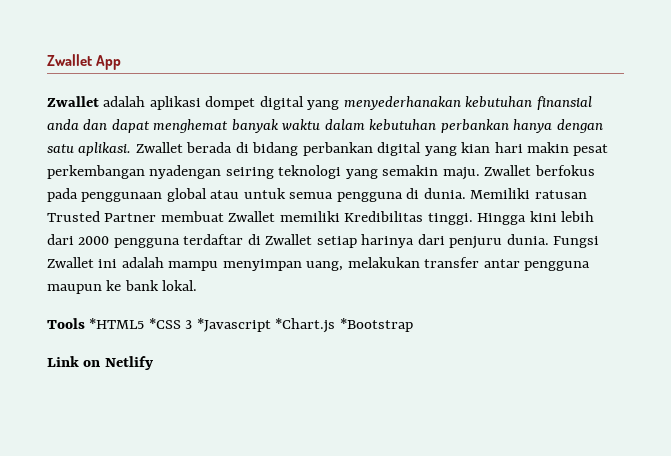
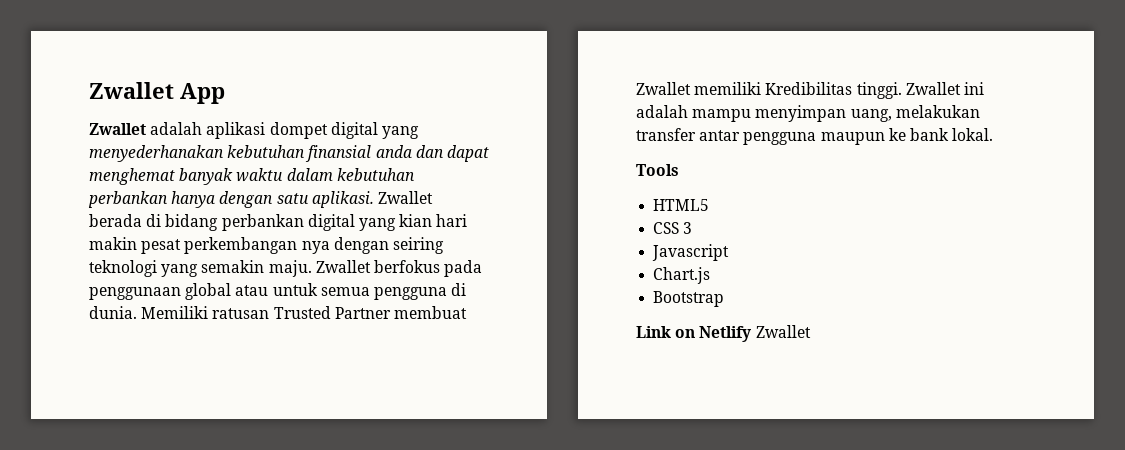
- Zwallet berada di bidang perbankan digital yang kian hari makin pesat perkembangan nyadengan seiring teknologi yang semakin maju.
+ Zwallet berada di bidang perbankan digital yang kian hari makin pesat perkembangan nya dengan seiring teknologi yang semakin maju.
- Hingga kini lebih dari 2000 pengguna terdaftar di Zwallet setiap harinya dari penjuru dunia. Fungsi Zwallet ini adalah mampu menyimpan uang, melakukan transfer antar pengguna maupun ke bank lokal.
+ Zwallet ini adalah mampu menyimpan uang, melakukan transfer antar pengguna maupun ke bank lokal.
- Tools *HTML5 *CSS 3 *Javascript *Chart.js *Bootstrap
+ Tools
+ HTML5
+ CSS 3
+ Javascript
+ Chart.js
+ Bootstrap
- Link on Netlify
+ Link on Netlify Zwallet

